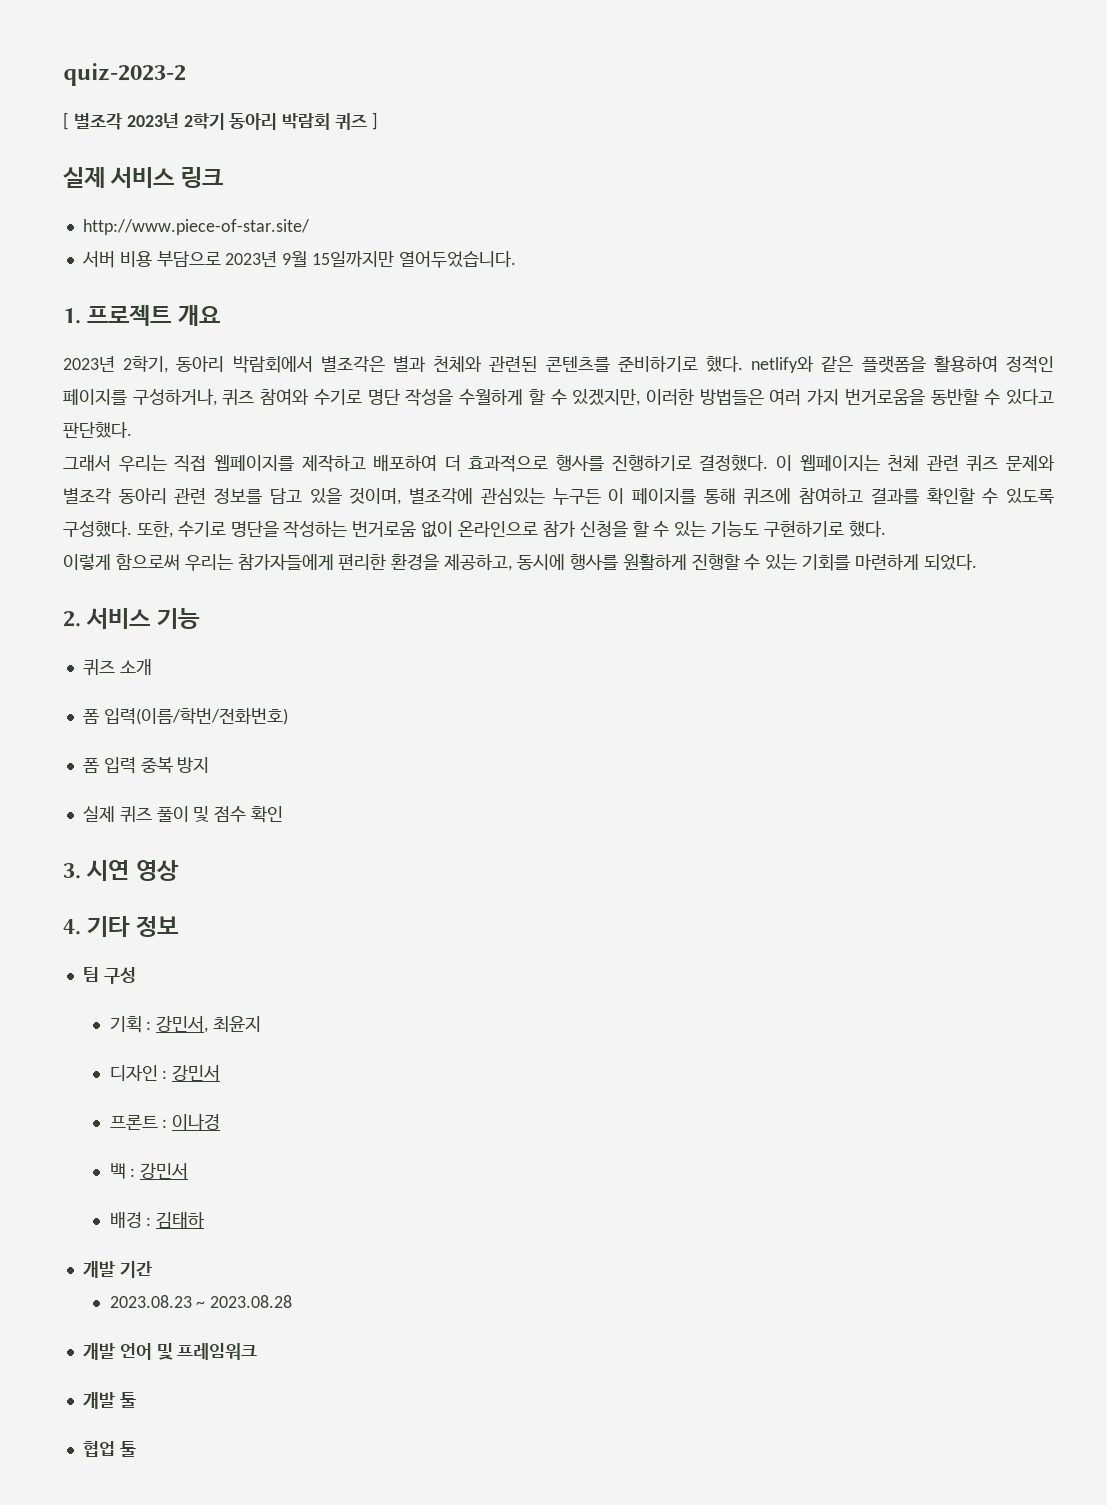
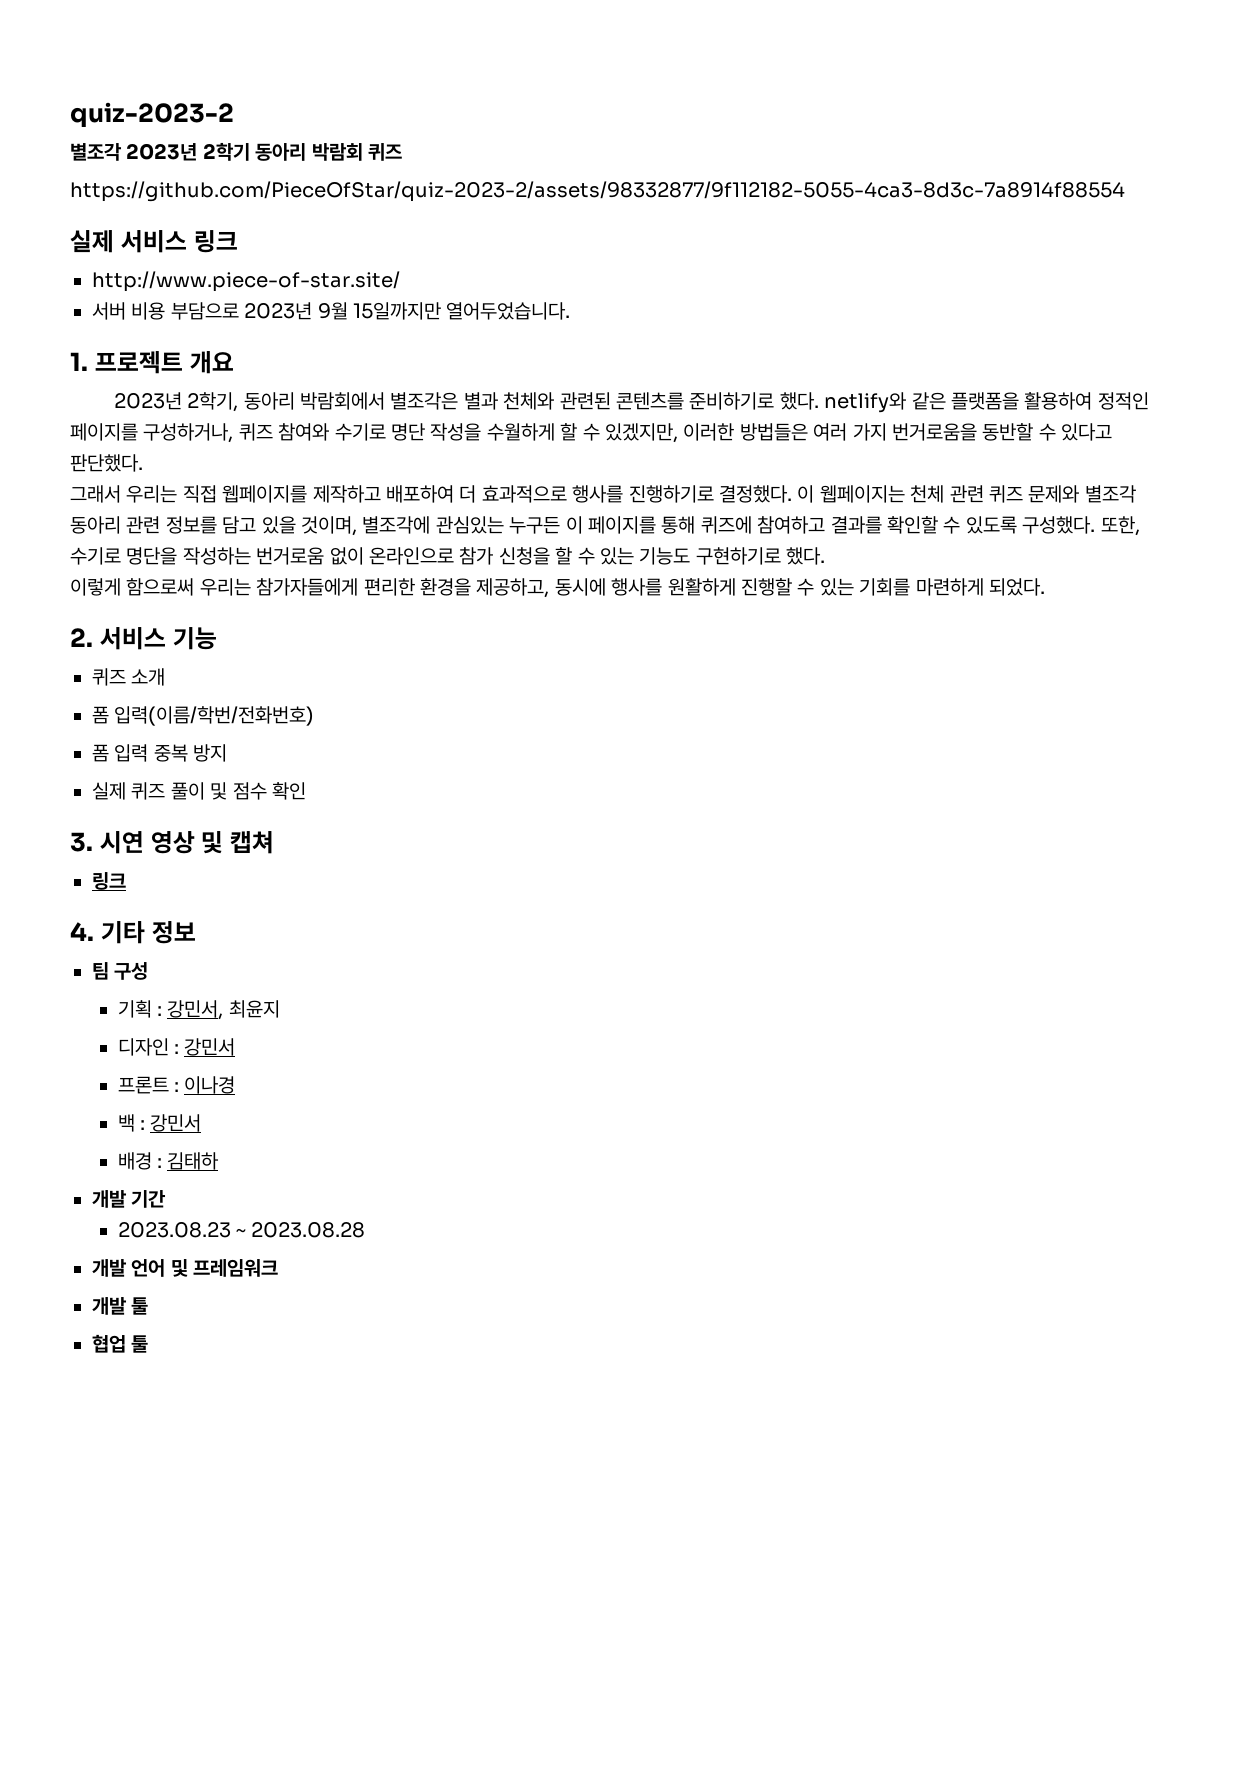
- [ 별조각 2023년 2학기 동아리 박람회 퀴즈 ]
+ 별조각 2023년 2학기 동아리 박람회 퀴즈
+ https://github.com/PieceOfStar/quiz-2023-2/assets/98332877/9f112182-5055-4ca3-8d3c-7a8914f88554
- 3. 시연 영상
+ 3. 시연 영상 및 캡쳐
+ 링크

